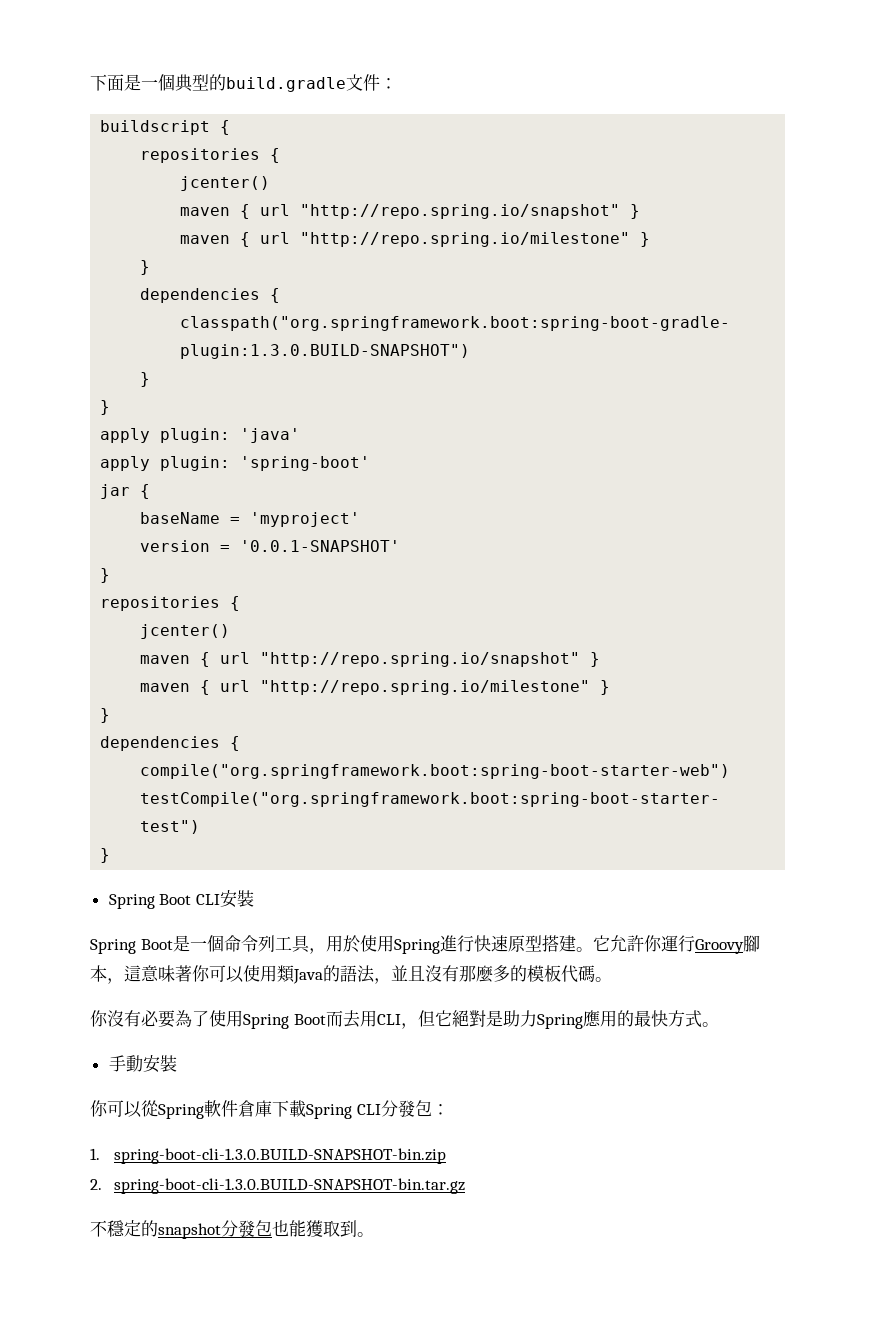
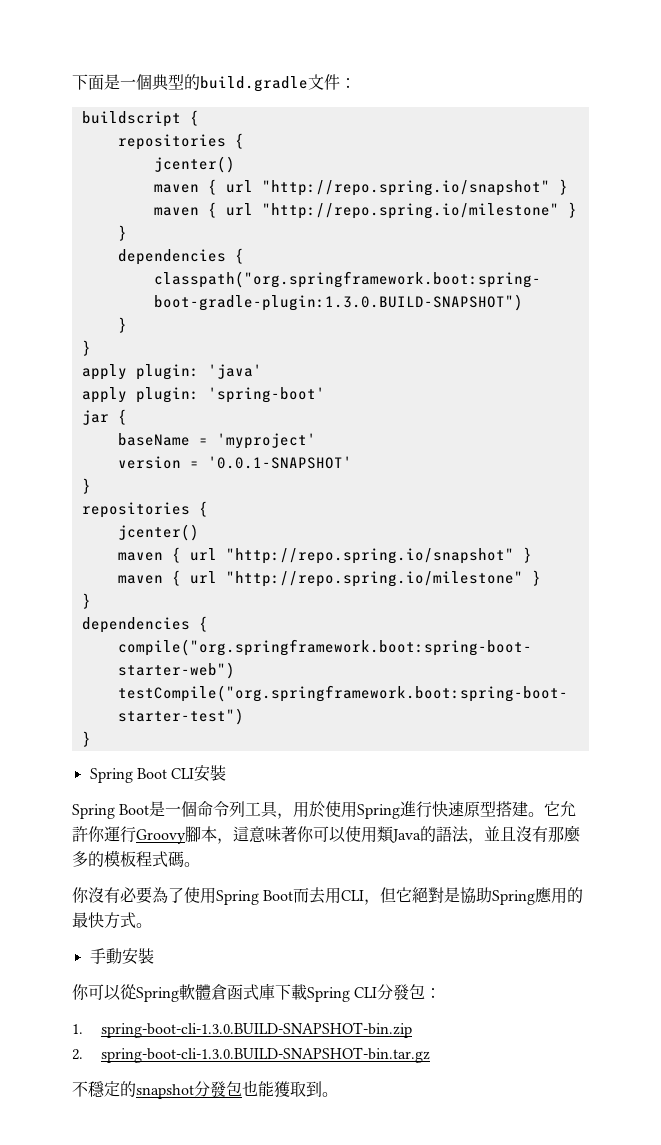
- 它允許你運行Groovy腳本，這意味著你可以使用類Java的語法，並且沒有那麼多的模板代碼。
+ 它允許你運行Groovy腳本，這意味著你可以使用類Java的語法，並且沒有那麼多的模板程式碼。
- 你沒有必要為了使用Spring Boot而去用CLI，但它絕對是助力Spring應用的最快方式。
+ 你沒有必要為了使用Spring Boot而去用CLI，但它絕對是協助Spring應用的最快方式。
- 你可以從Spring軟件倉庫下載Spring CLI分發包：
+ 你可以從Spring軟體倉函式庫下載Spring CLI分發包：

